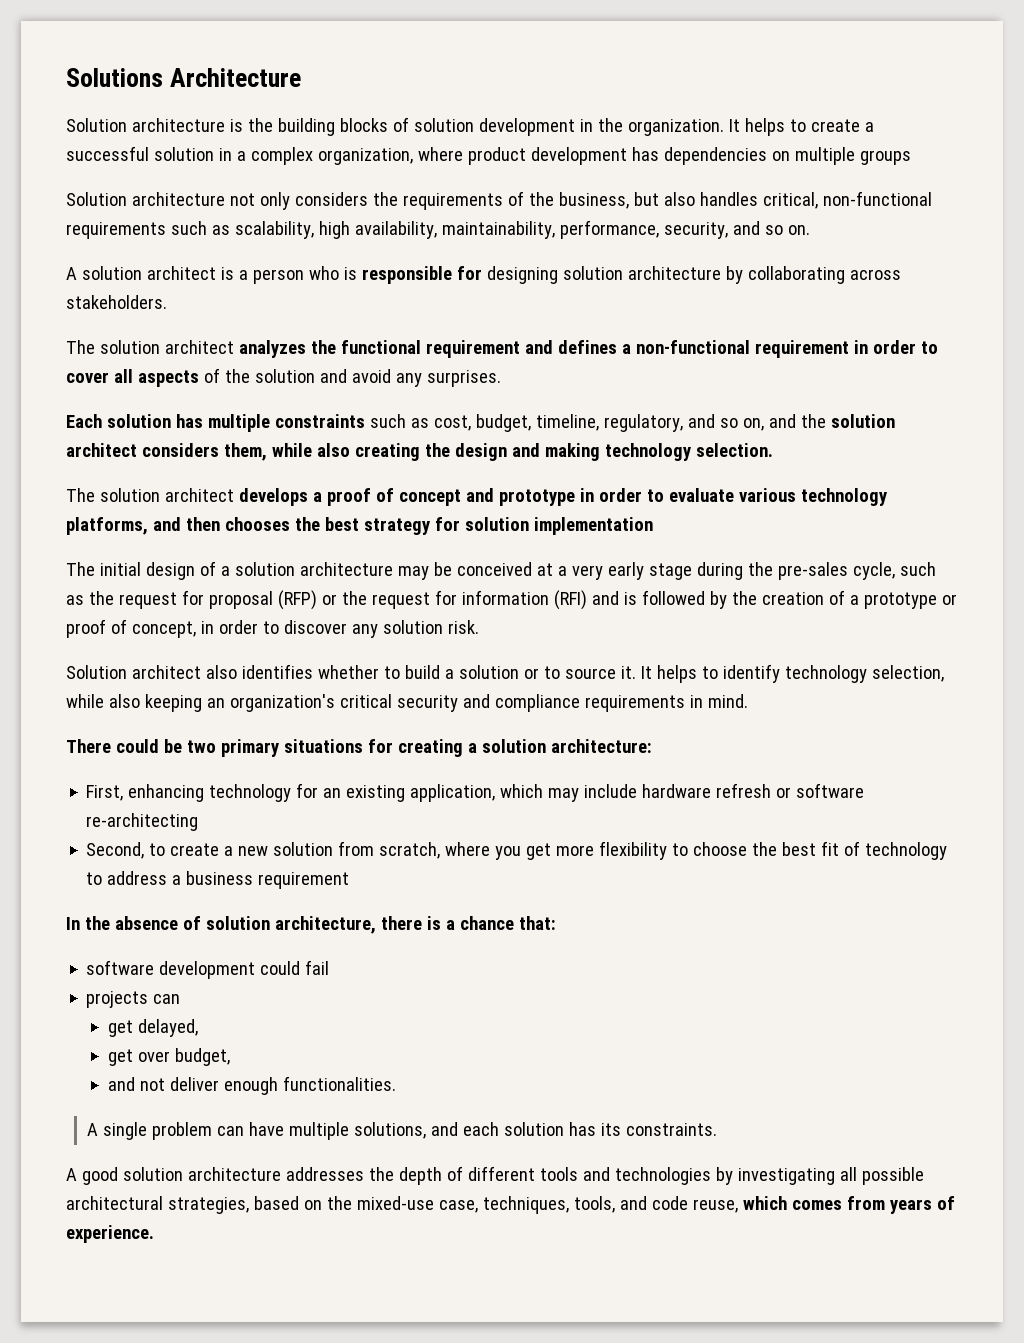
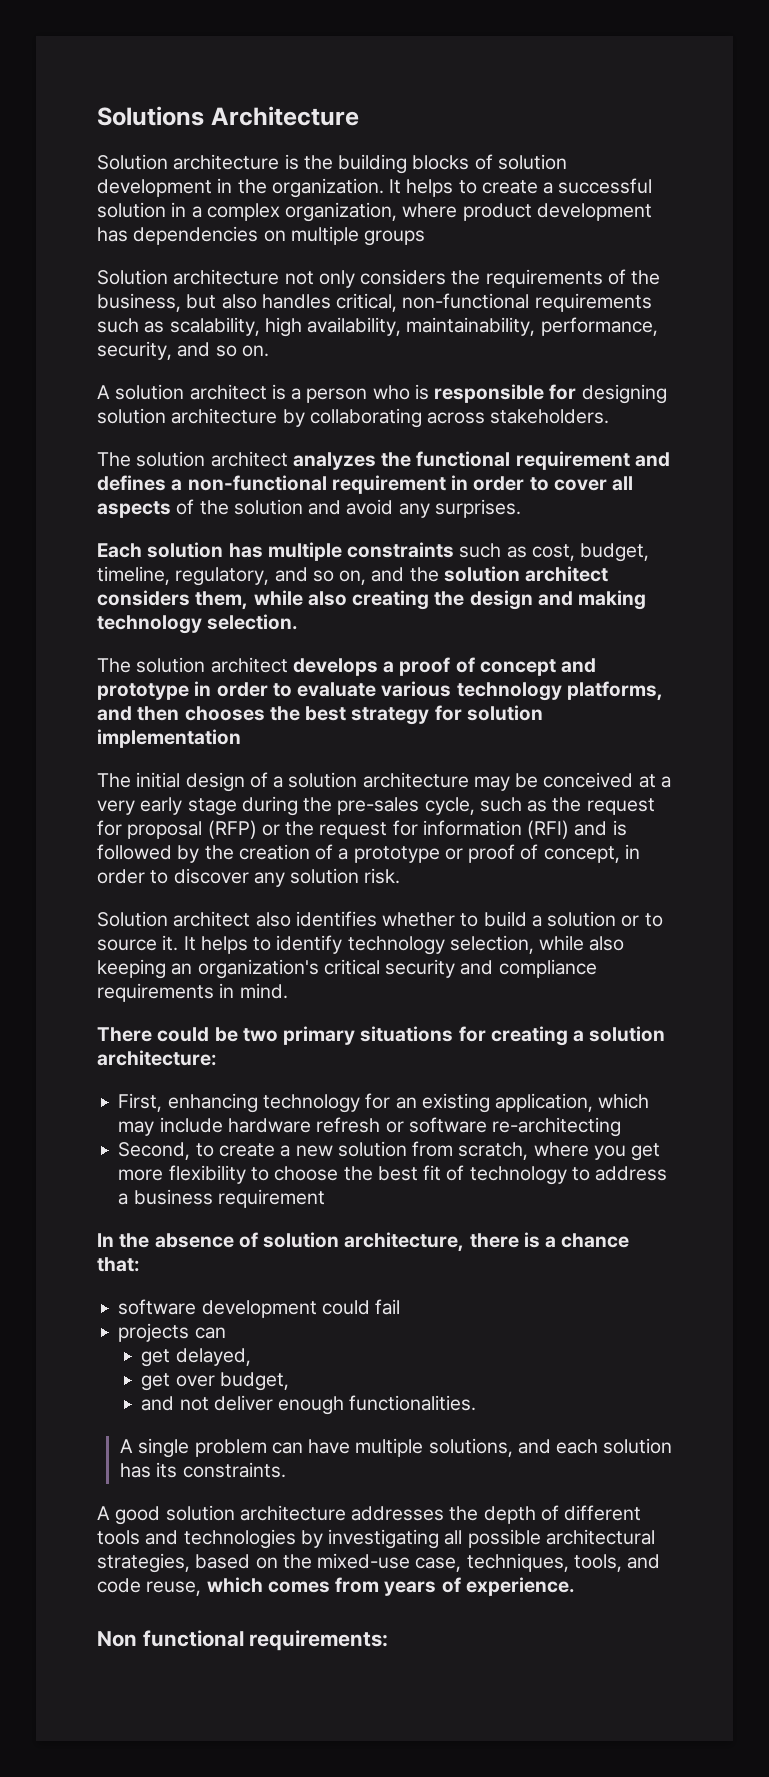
+ Non functional requirements:

